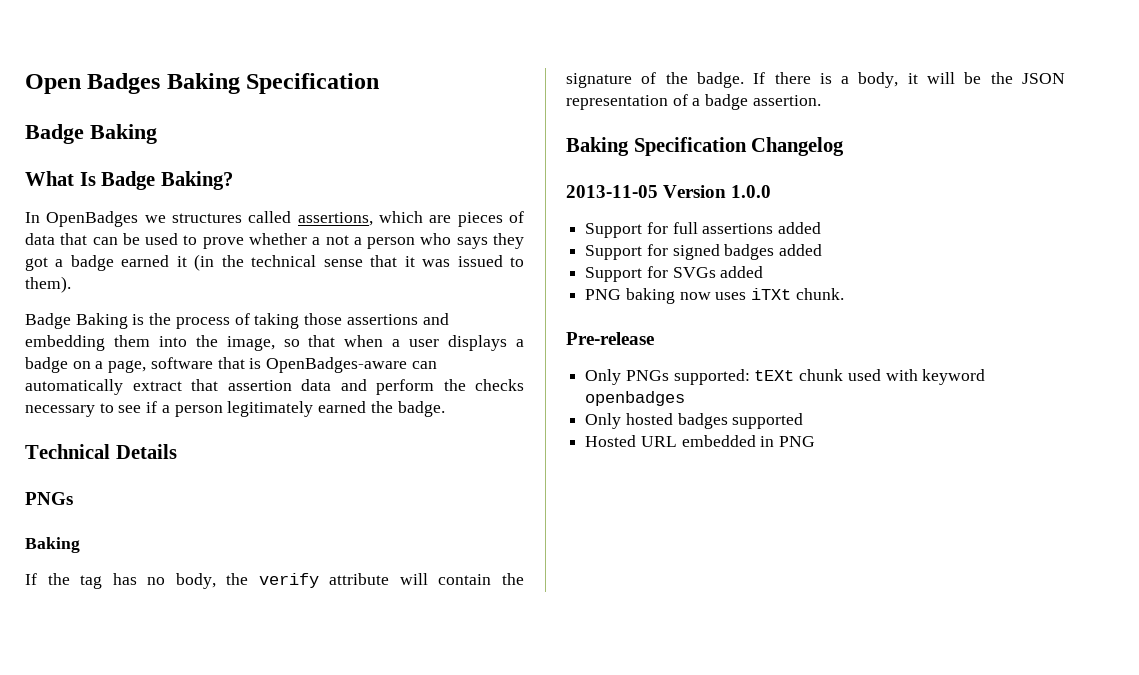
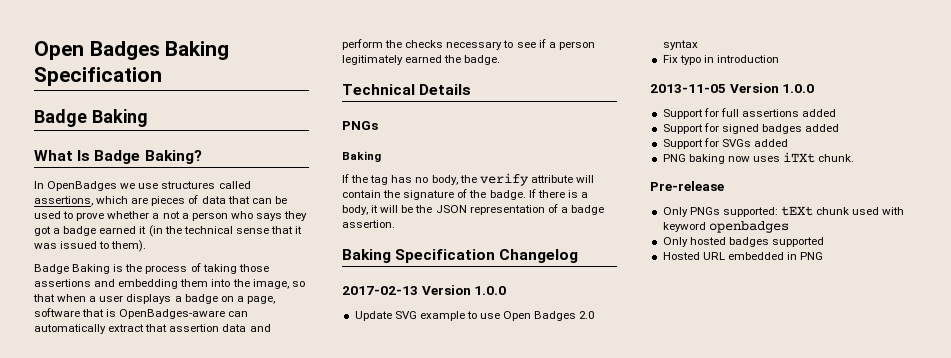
- In OpenBadges we structures called assertions, which are pieces of data that can be used to prove whether a not a person who says they got a badge earned it (in the technical sense that it was issued to them).
+ In OpenBadges we use structures called assertions, which are pieces of data that can be used to prove whether a not a person who says they got a badge earned it (in the technical sense that it was issued to them).
+ 2017-02-13 Version 1.0.0
+ Update SVG example to use Open Badges 2.0 syntax
+ Fix typo in introduction

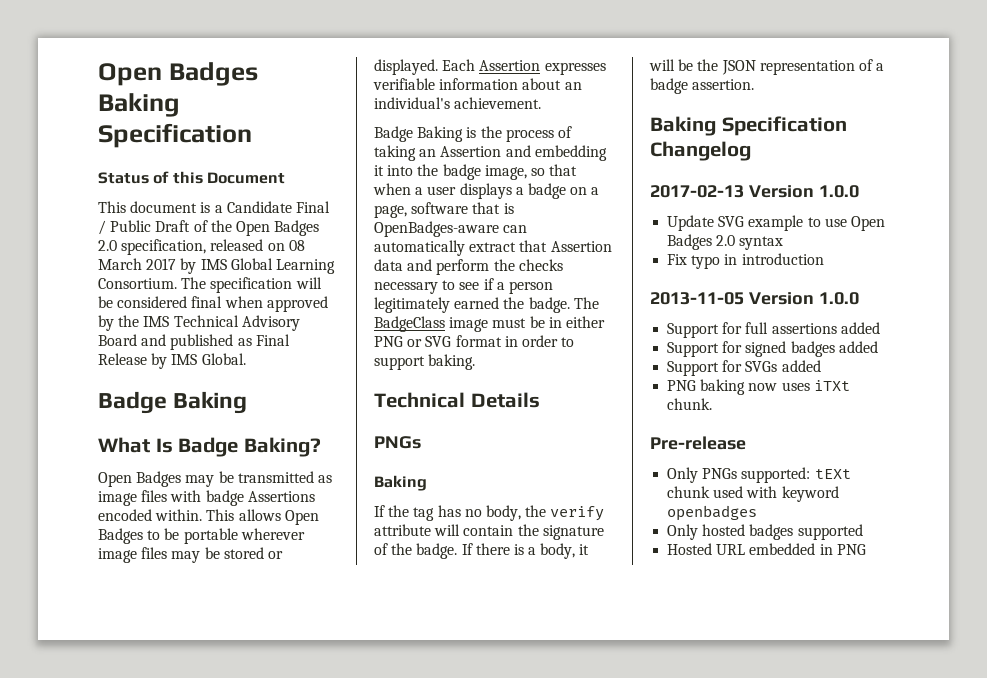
+ Status of this Document
+ This document is a Candidate Final / Public Draft of the Open Badges 2.0 specification, released on 08 March 2017 by IMS Global Learning Consortium. The specification will be considered final when approved by the IMS Technical Advisory Board and published as Final Release by IMS Global.
- In OpenBadges we use structures called assertions, which are pieces of data that can be used to prove whether a not a person who says they got a badge earned it (in the technical sense that it was issued to them).
+ Open Badges may be transmitted as image files with badge Assertions encoded within. This allows Open Badges to be portable wherever image files may be stored or displayed. Each Assertion expresses verifiable information about an individual's achievement.
- Badge Baking is the process of taking those assertions and embedding them into the image, so that when a user displays a badge on a page, software that is OpenBadges-aware can automatically extract that assertion data and perform the checks necessary to see if a person legitimately earned the badge.
+ Badge Baking is the process of taking an Assertion and embedding it into the badge image, so that when a user displays a badge on a page, software that is OpenBadges-aware can automatically extract that Assertion data and perform the checks necessary to see if a person legitimately earned the badge. The BadgeClass image must be in either PNG or SVG format in order to support baking.

